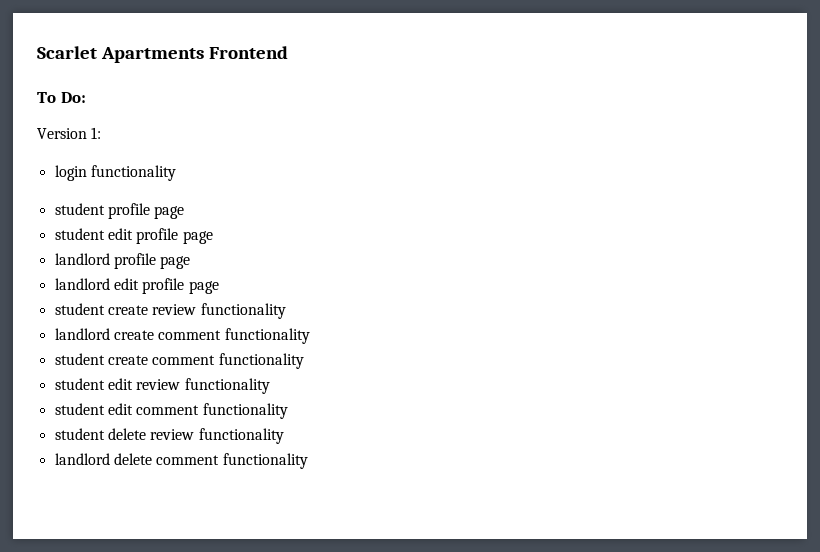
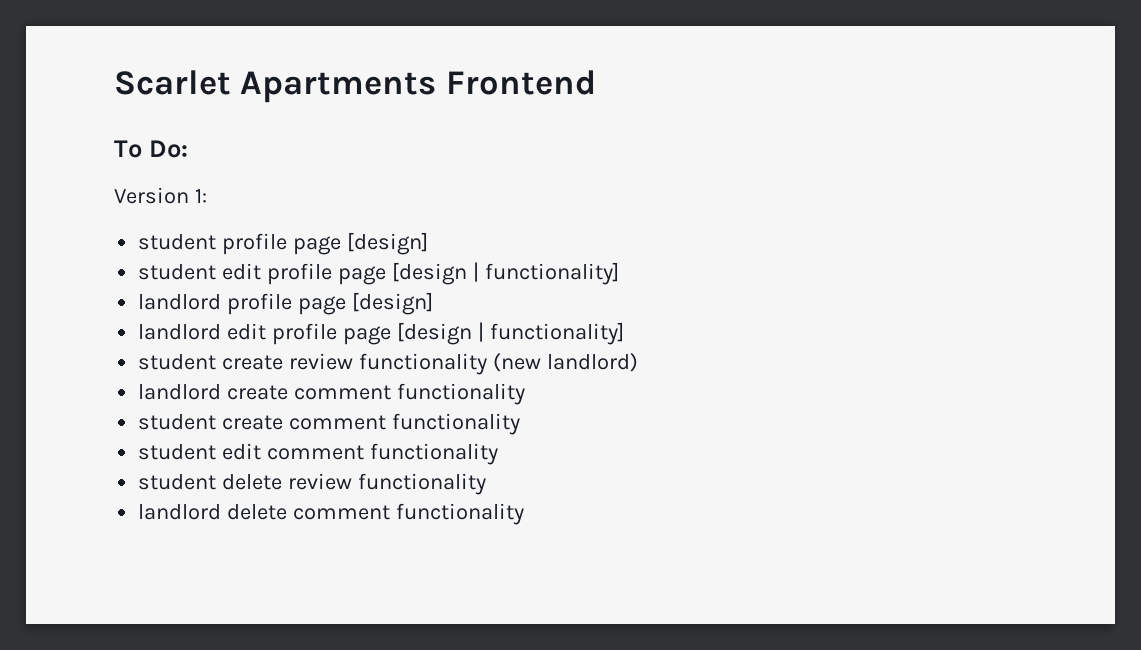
- login functionality
- student profile page
+ student profile page [design]
- student edit profile page
+ student edit profile page [design | functionality]
- landlord profile page
+ landlord profile page [design]
- landlord edit profile page
+ landlord edit profile page [design | functionality]
- student create review functionality
+ student create review functionality (new landlord)
- student edit review functionality

